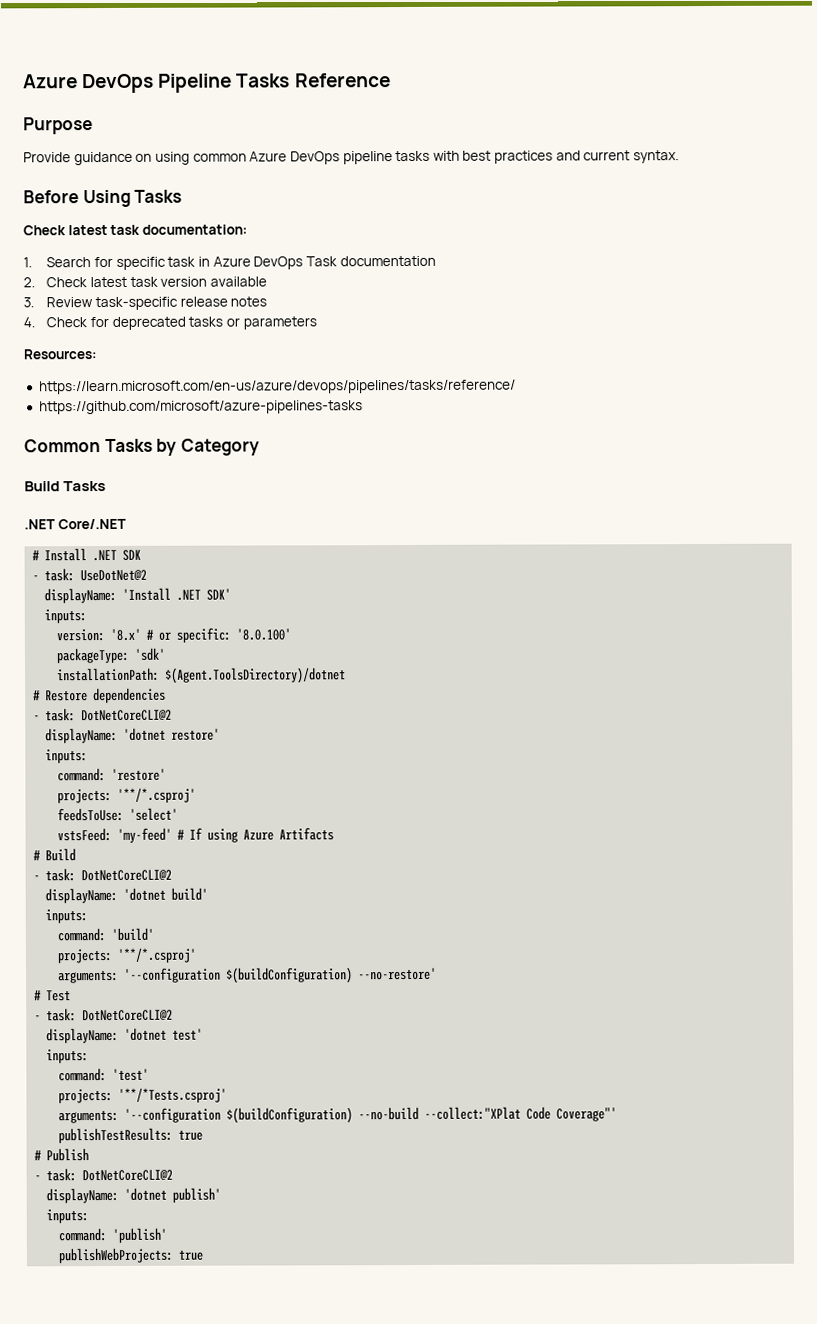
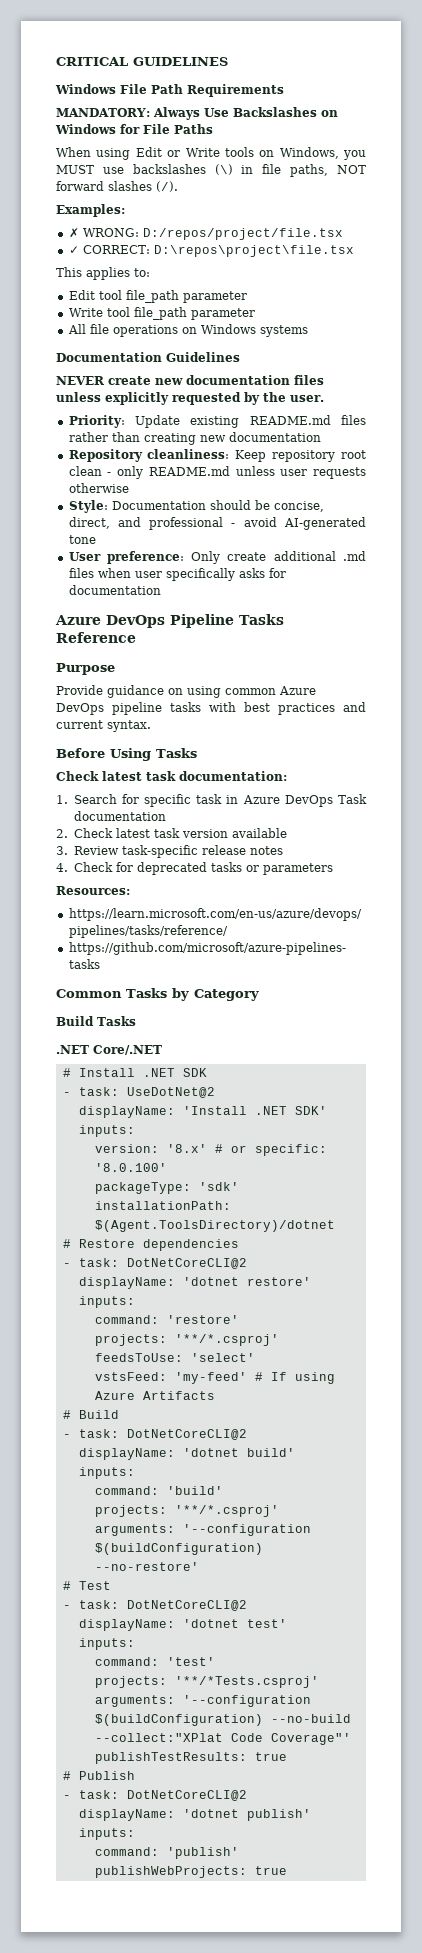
+ CRITICAL GUIDELINES
+ Windows File Path Requirements
+ MANDATORY: Always Use Backslashes on Windows for File Paths
+ When using Edit or Write tools on Windows, you MUST use backslashes (\) in file paths, NOT forward slashes (/).
+ Examples:
+ ✗ WRONG: D:/repos/project/file.tsx
+ ✓ CORRECT: D:\repos\project\file.tsx
+ This applies to:
+ Edit tool file_path parameter
+ Write tool file_path parameter
+ All file operations on Windows systems
+ Documentation Guidelines
+ NEVER create new documentation files unless explicitly requested by the user.
+ Priority: Update existing README.md files rather than creating new documentation
+ Repository cleanliness: Keep repository root clean - only README.md unless user requests otherwise
+ Style: Documentation should be concise, direct, and professional - avoid AI-generated tone
+ User preference: Only create additional .md files when user specifically asks for documentation

